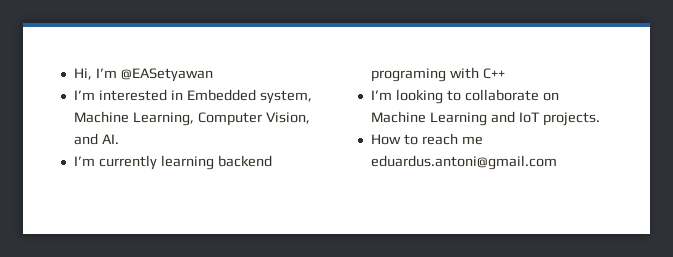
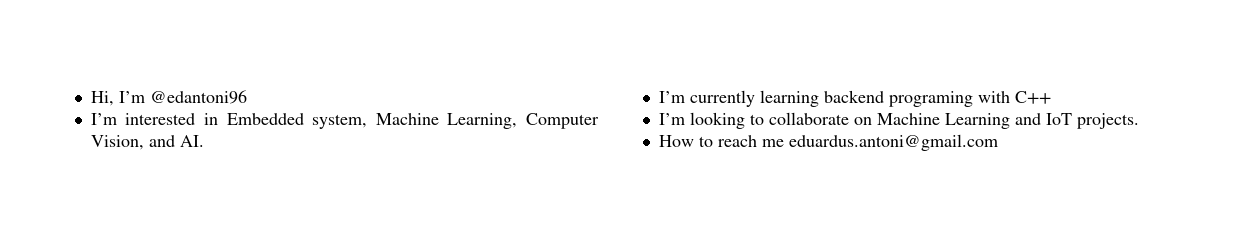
- Hi, I’m @EASetyawan
+ Hi, I’m @edantoni96

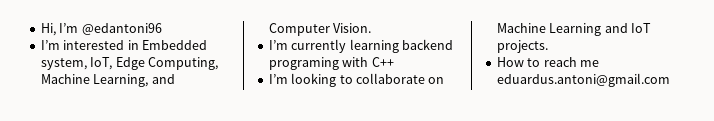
- I’m interested in Embedded system, Machine Learning, Computer Vision, and AI.
+ I’m interested in Embedded system, IoT, Edge Computing, Machine Learning, and Computer Vision.

